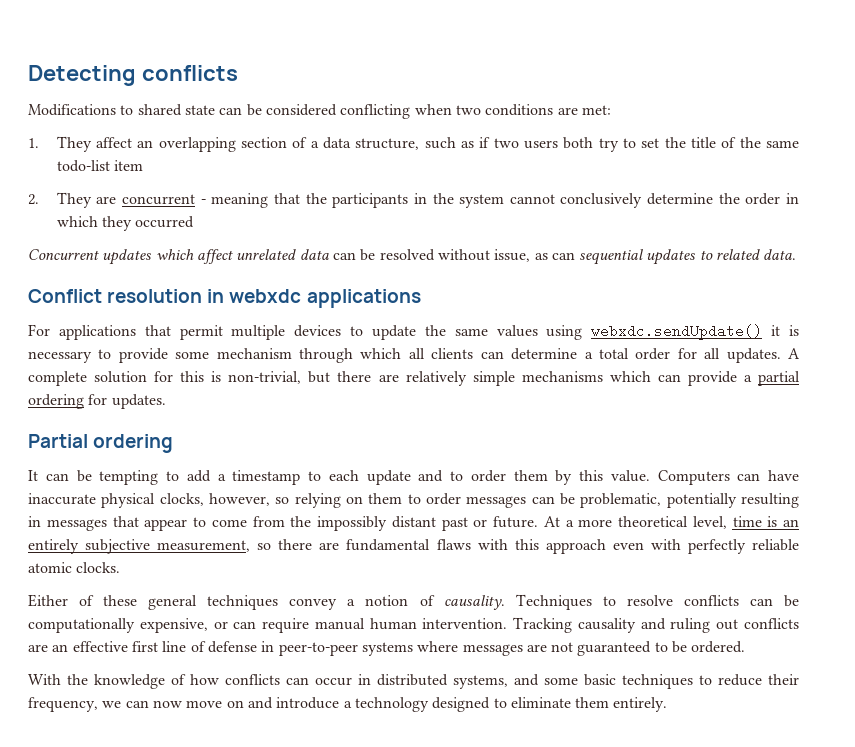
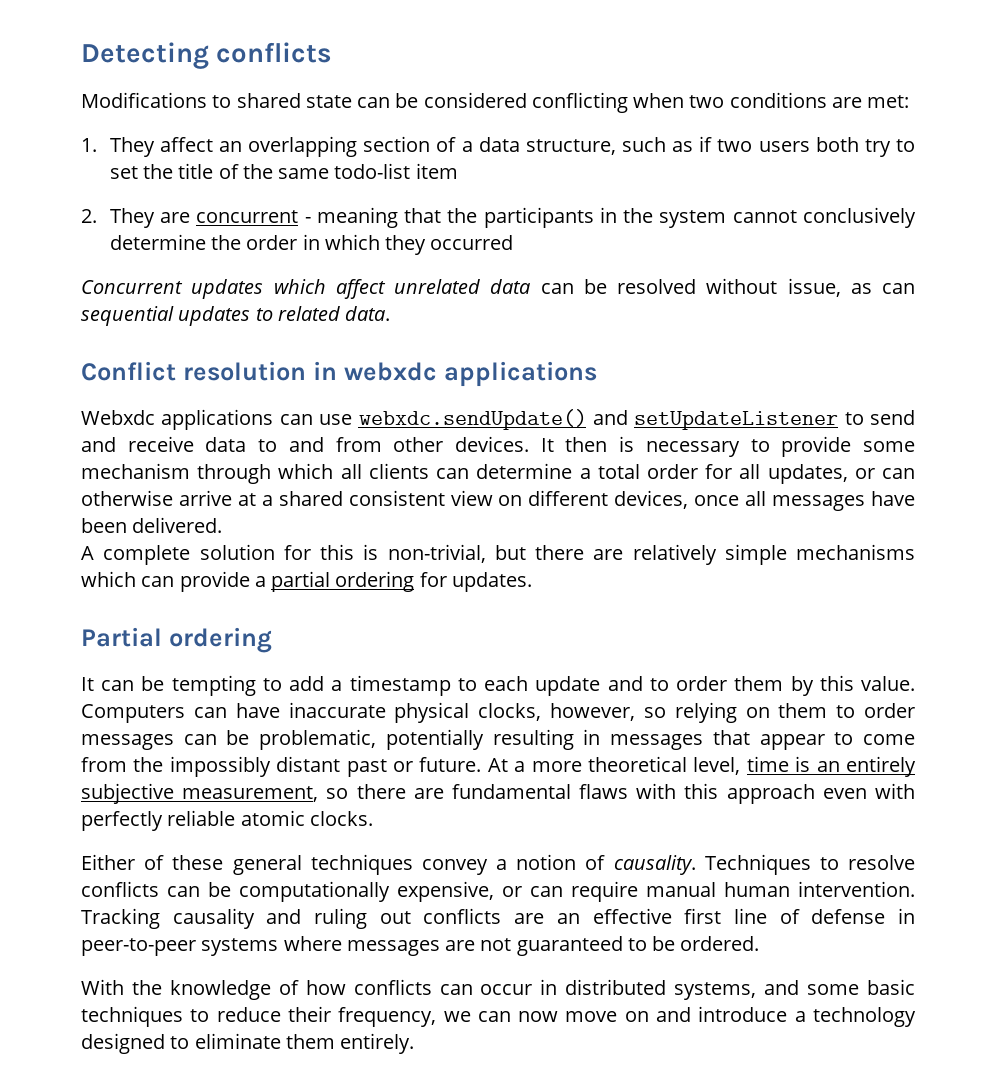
- For applications that permit multiple devices to update the same values using webxdc.sendUpdate() it is necessary to provide some mechanism through which all clients can determine a total order for all updates. A complete solution for this is non-trivial, but there are relatively simple mechanisms which can provide a partial ordering for updates.
+ Webxdc applications can use webxdc.sendUpdate() and setUpdateListener to send and receive data to and from other devices. It then is necessary to provide some mechanism through which all clients can determine a total order for all updates, or can otherwise arrive at a shared consistent view on different devices, once all messages have been delivered.
+ A complete solution for this is non-trivial, but there are relatively simple mechanisms which can provide a partial ordering for updates.

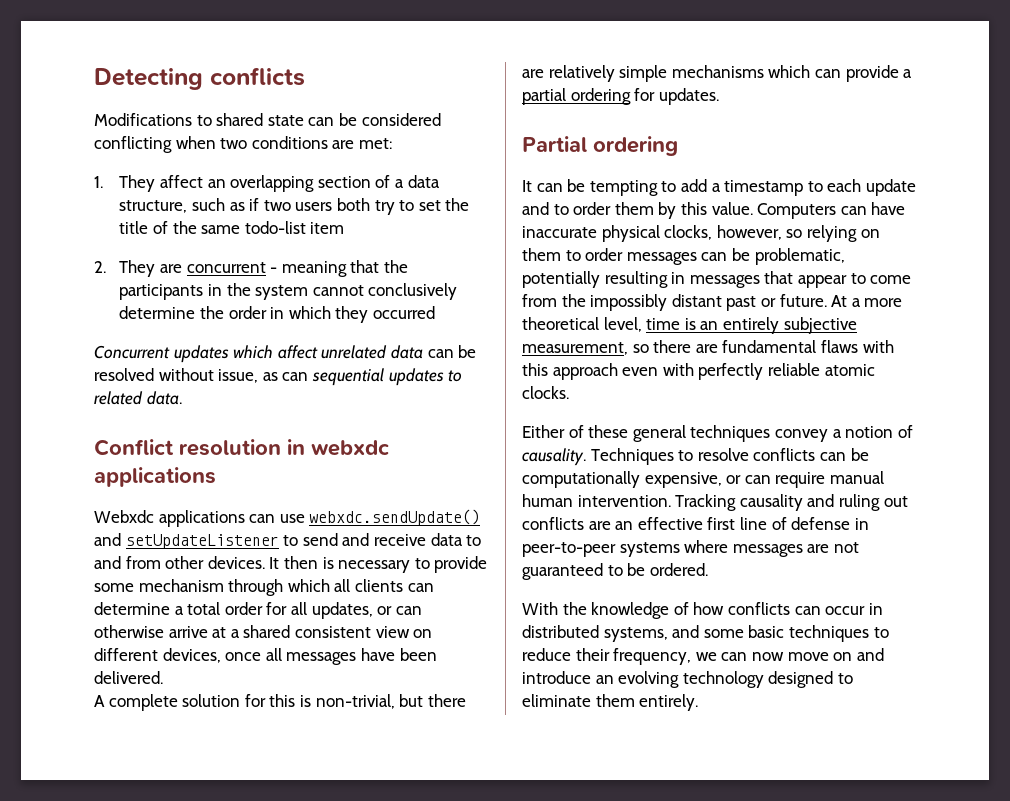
- With the knowledge of how conflicts can occur in distributed systems, and some basic techniques to reduce their frequency, we can now move on and introduce a technology designed to eliminate them entirely.
+ With the knowledge of how conflicts can occur in distributed systems, and some basic techniques to reduce their frequency, we can now move on and introduce an evolving technology designed to eliminate them entirely.

